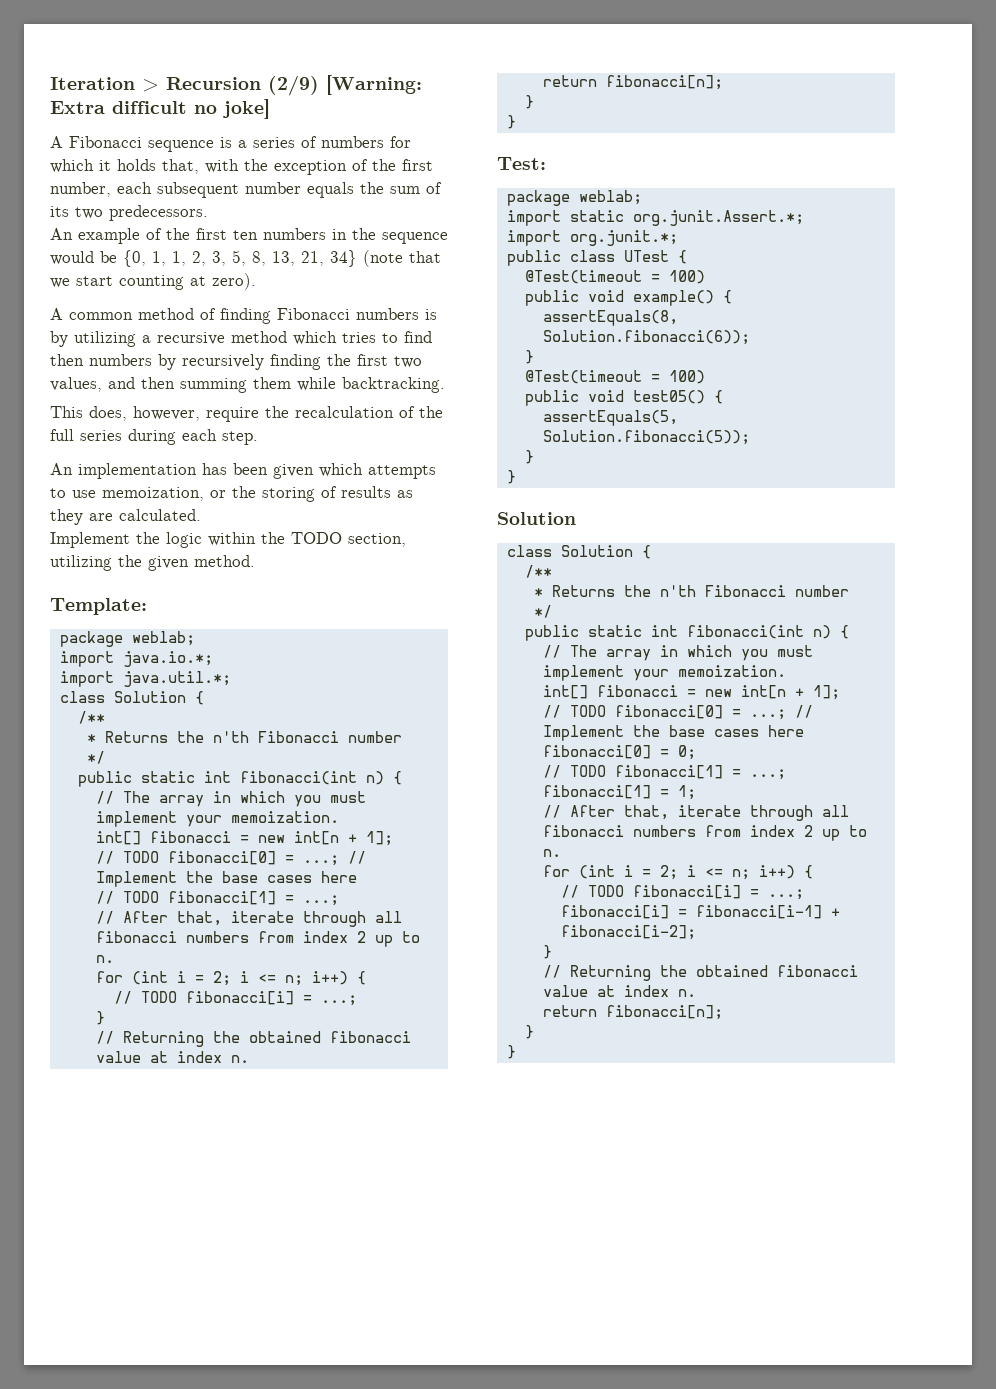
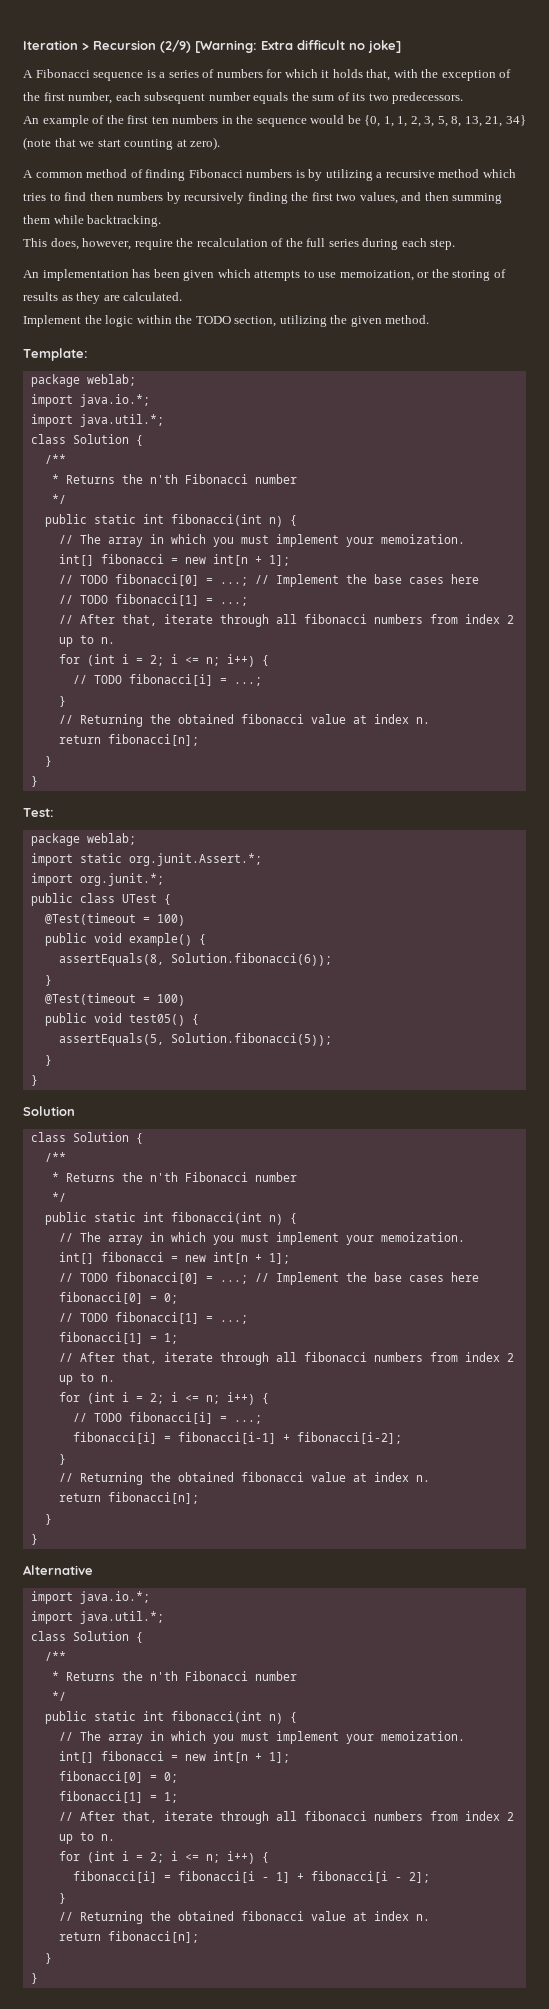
+ Alternative
+ import java.io.*;
+ import java.util.*;
+ class Solution {
+ /**
+ * Returns the n'th Fibonacci number
+ */
+ public static int fibonacci(int n) {
+ // The array in which you must implement your memoization.
+ int[] fibonacci = new int[n + 1];
+ fibonacci[0] = 0;
+ fibonacci[1] = 1;
+ // After that, iterate through all fibonacci numbers from index 2 up to n.
+ for (int i = 2; i <= n; i++) {
+ fibonacci[i] = fibonacci[i - 1] + fibonacci[i - 2];
+ }
+ // Returning the obtained fibonacci value at index n.
+ return fibonacci[n];
+ }
+ }

